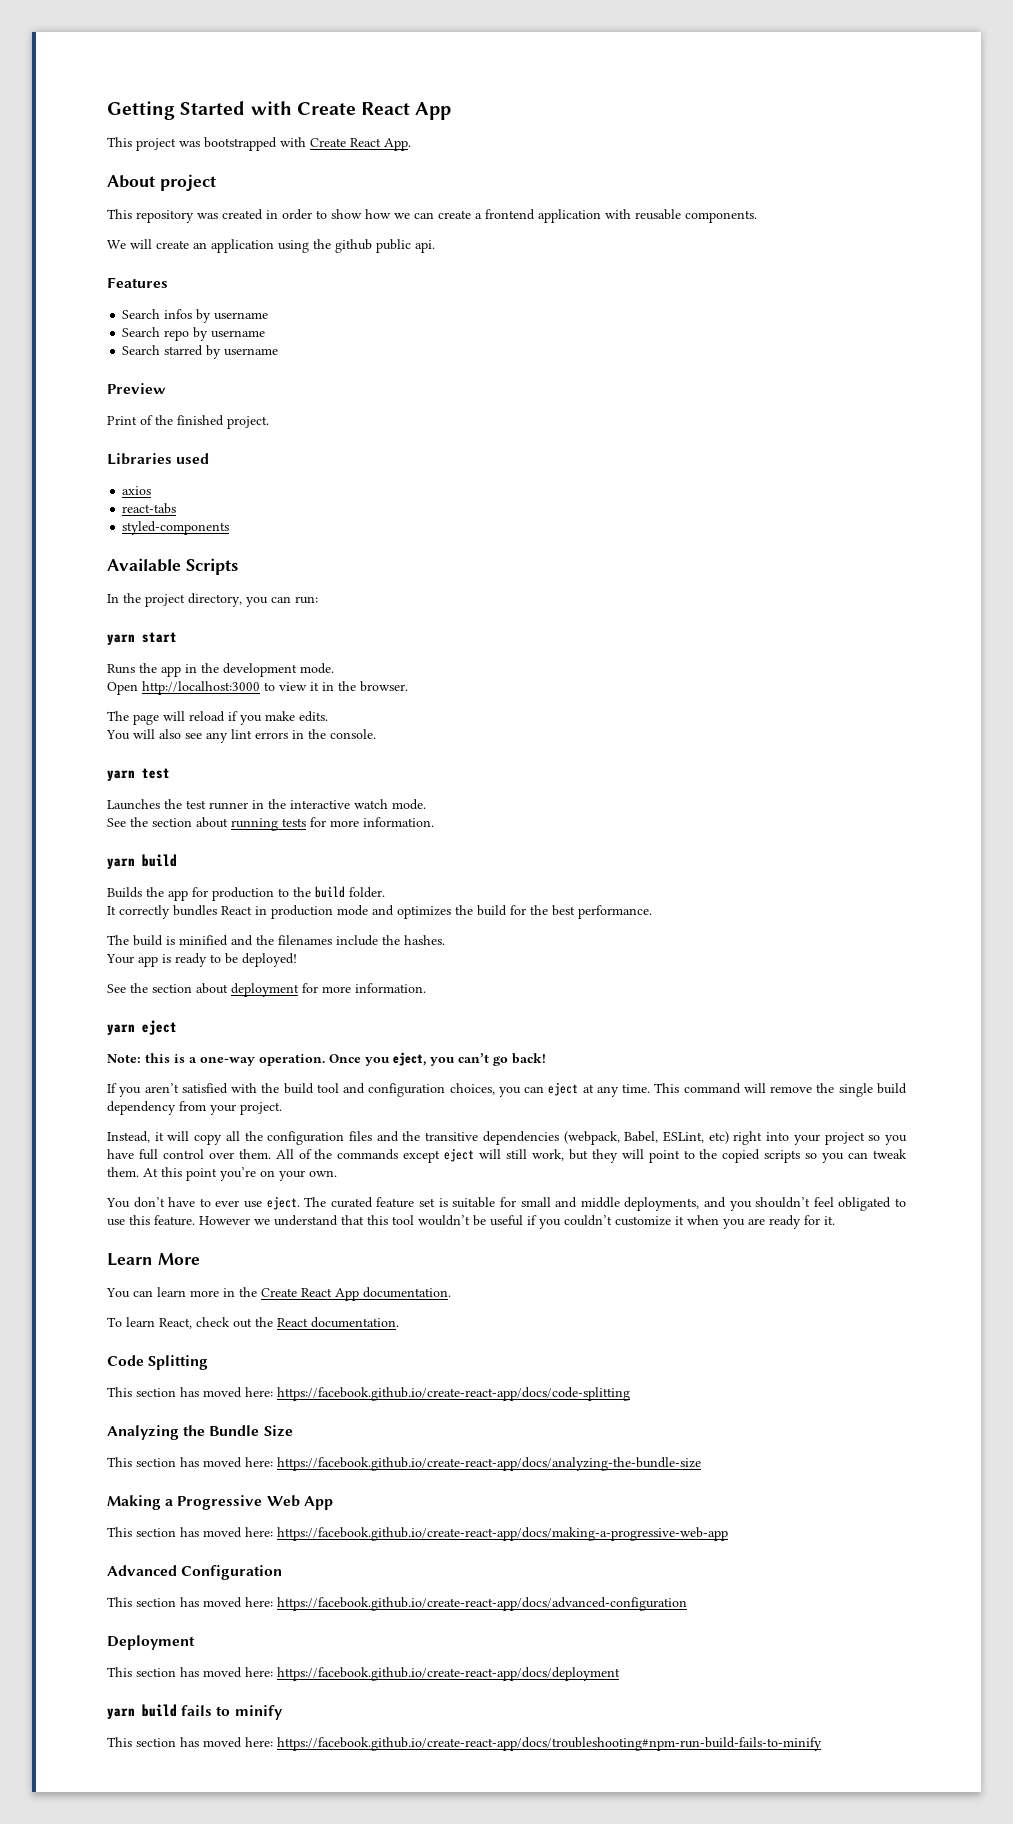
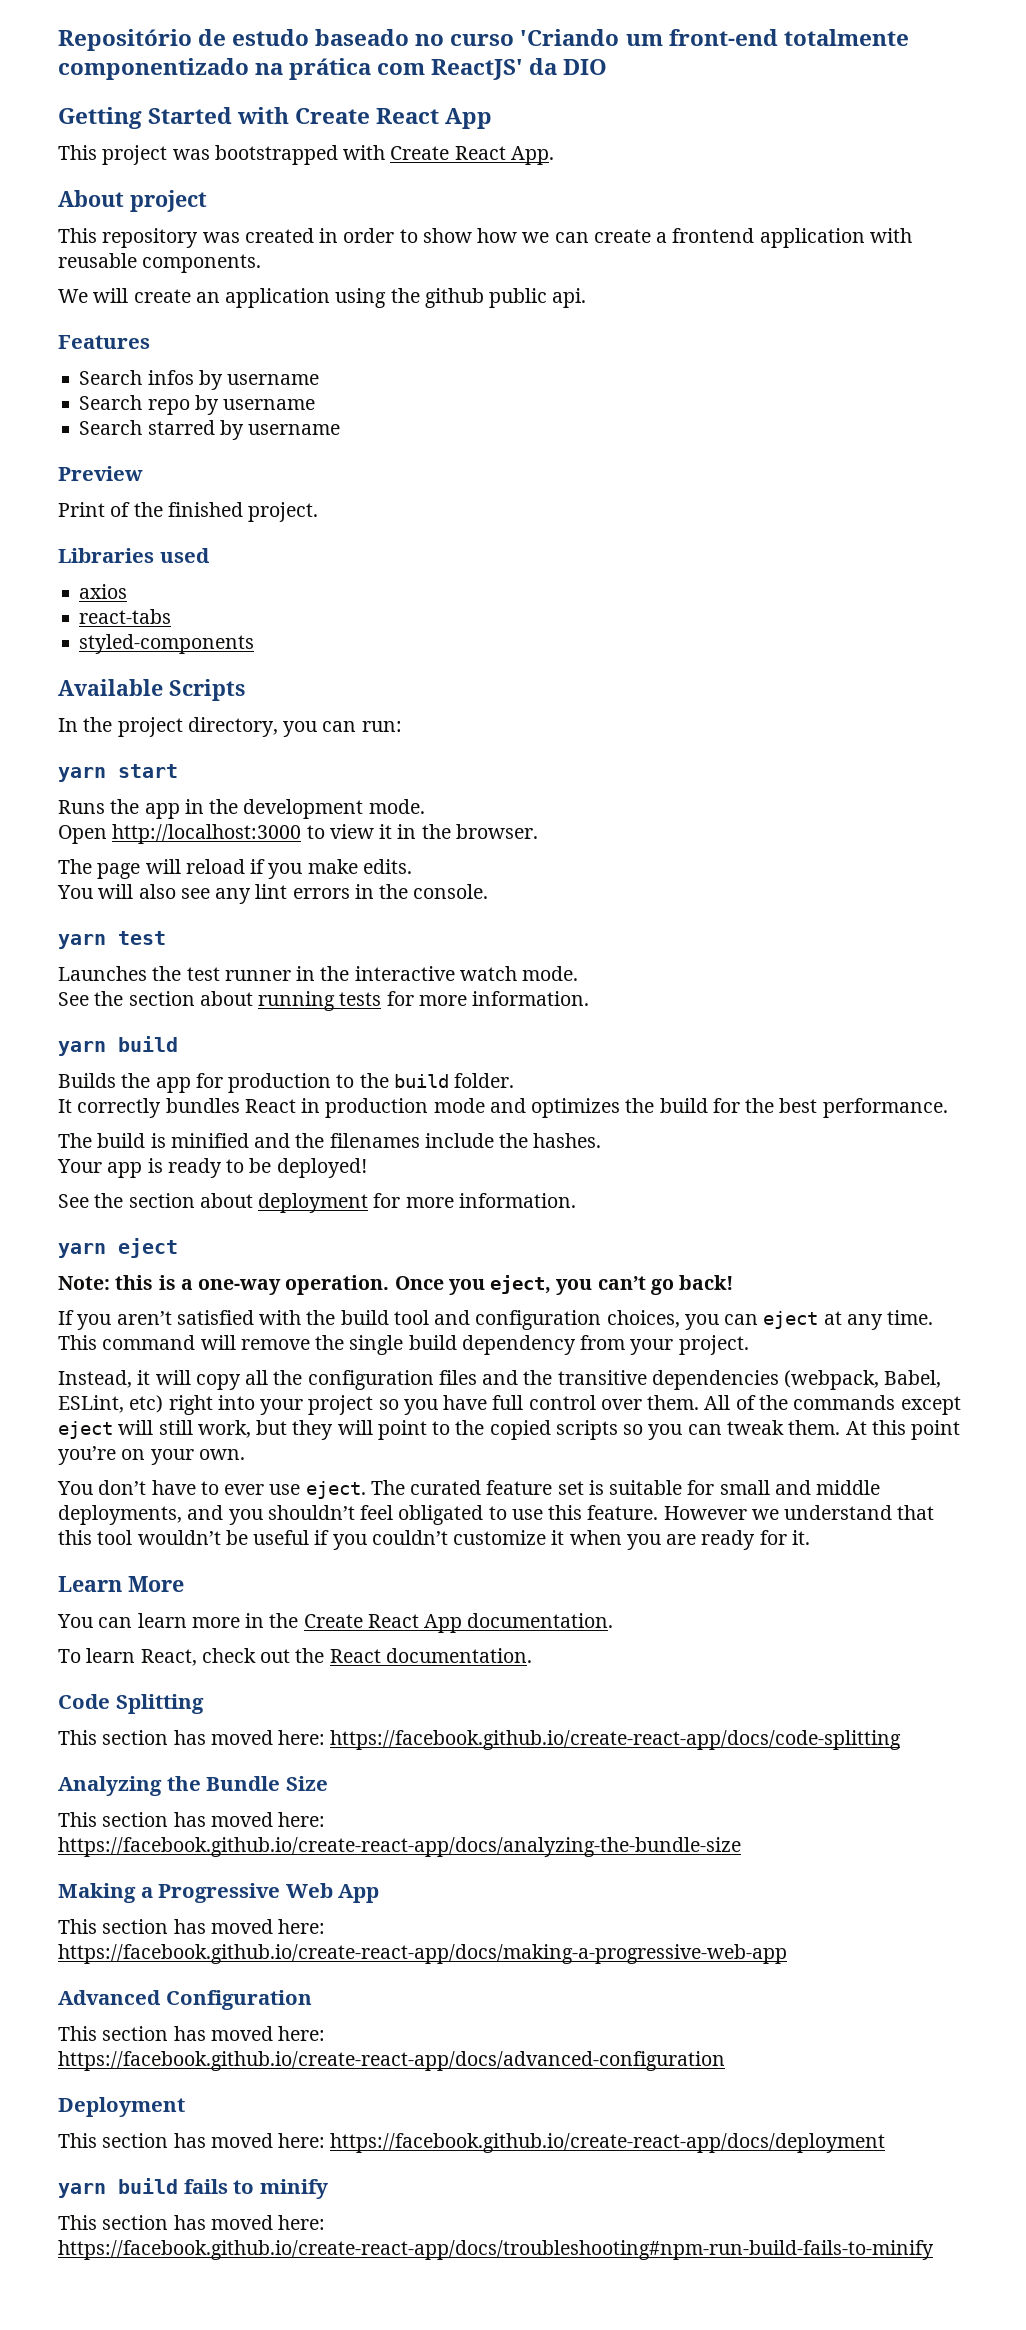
+ Repositório de estudo baseado no curso 'Criando um front-end totalmente componentizado na prática com ReactJS' da DIO

